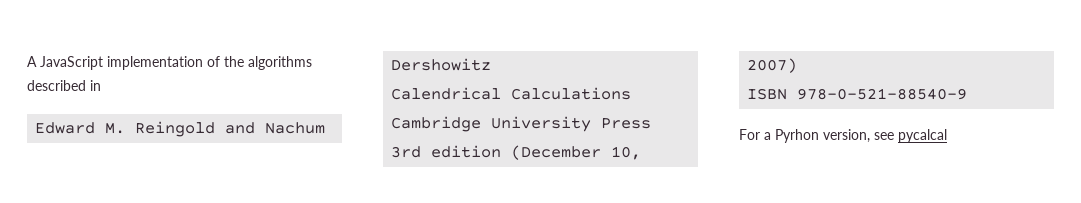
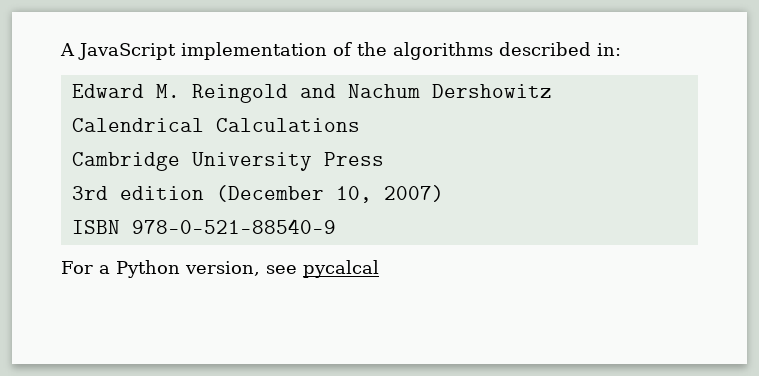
- A JavaScript implementation of the algorithms described in
+ A JavaScript implementation of the algorithms described in:
- For a Pyrhon version, see pycalcal
+ For a Python version, see pycalcal

